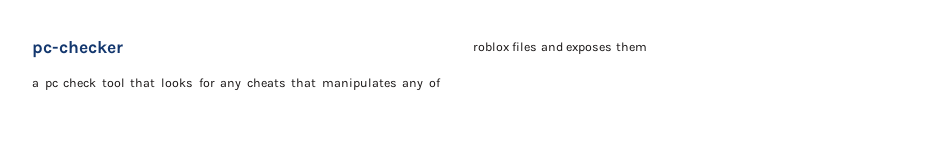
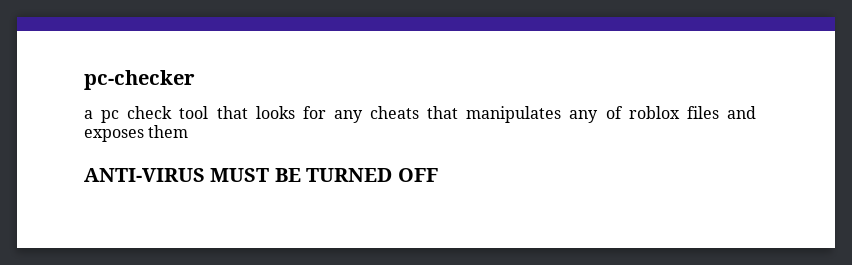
+ ANTI-VIRUS MUST BE TURNED OFF

